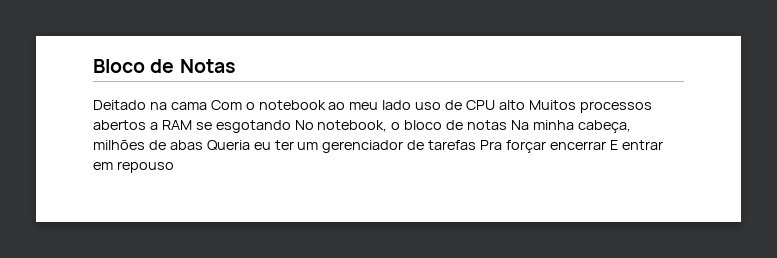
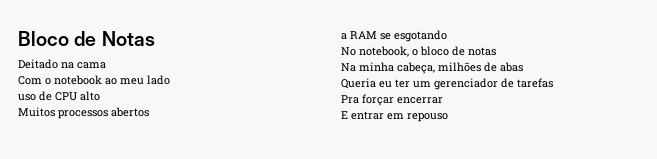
- Deitado na cama Com o notebook ao meu lado uso de CPU alto Muitos processos abertos a RAM se esgotando No notebook, o bloco de notas Na minha cabeça, milhões de abas Queria eu ter um gerenciador de tarefas Pra forçar encerrar E entrar em repouso
+ Deitado na cama
+ Com o notebook ao meu lado
+ uso de CPU alto
+ Muitos processos abertos
+ a RAM se esgotando
+ No notebook, o bloco de notas
+ Na minha cabeça, milhões de abas
+ Queria eu ter um gerenciador de tarefas
+ Pra forçar encerrar
+ E entrar em repouso

